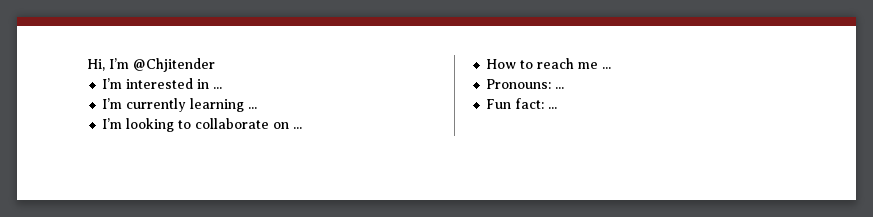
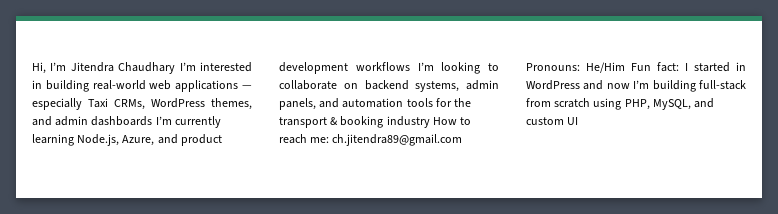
- Hi, I’m @Chjitender
- I’m interested in ...
- I’m currently learning ...
- I’m looking to collaborate on ...
- How to reach me ...
- Pronouns: ...
- Fun fact: ...
+ Hi, I’m Jitendra Chaudhary I’m interested in building real-world web applications — especially Taxi CRMs, WordPress themes, and admin dashboards I’m currently learning Node.js, Azure, and product development workflows I’m looking to collaborate on backend systems, admin panels, and automation tools for the transport & booking industry How to reach me: ch.jitendra89@gmail.com Pronouns: He/Him Fun fact: I started in WordPress and now I’m building full-stack from scratch using PHP, MySQL, and custom UI

